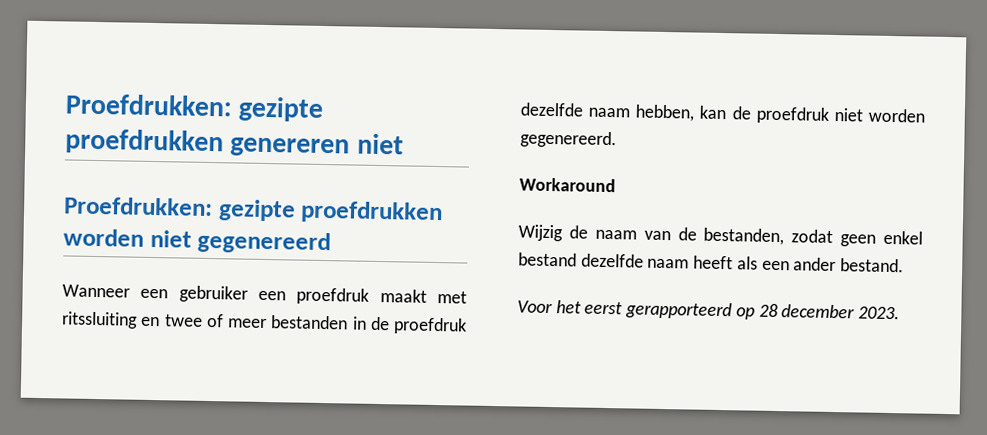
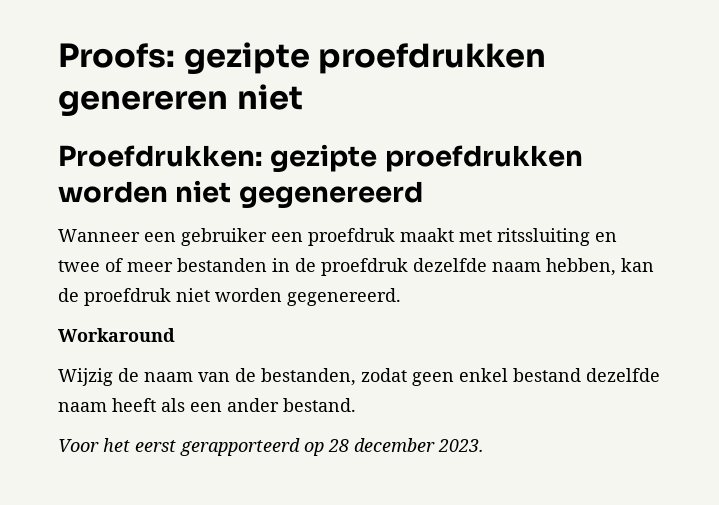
- Proefdrukken: gezipte proefdrukken genereren niet
+ Proofs: gezipte proefdrukken genereren niet

